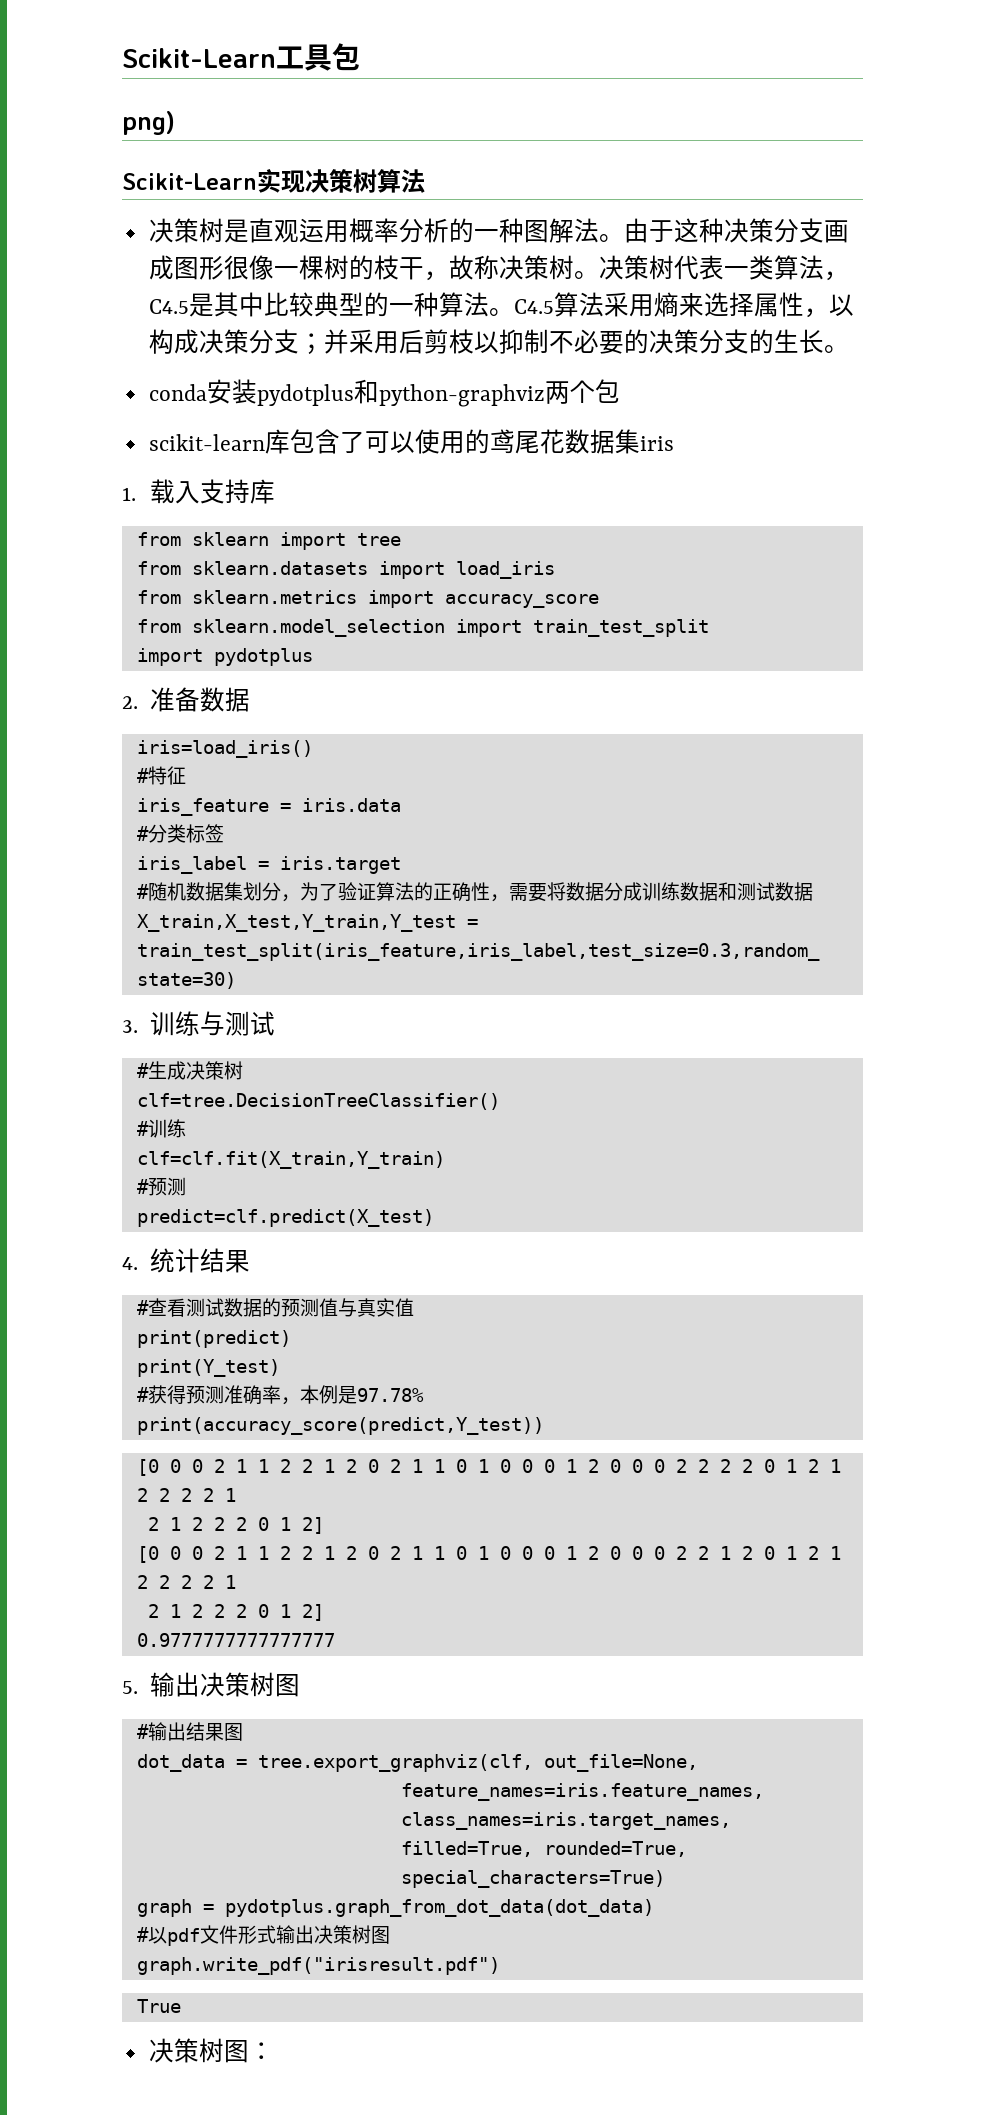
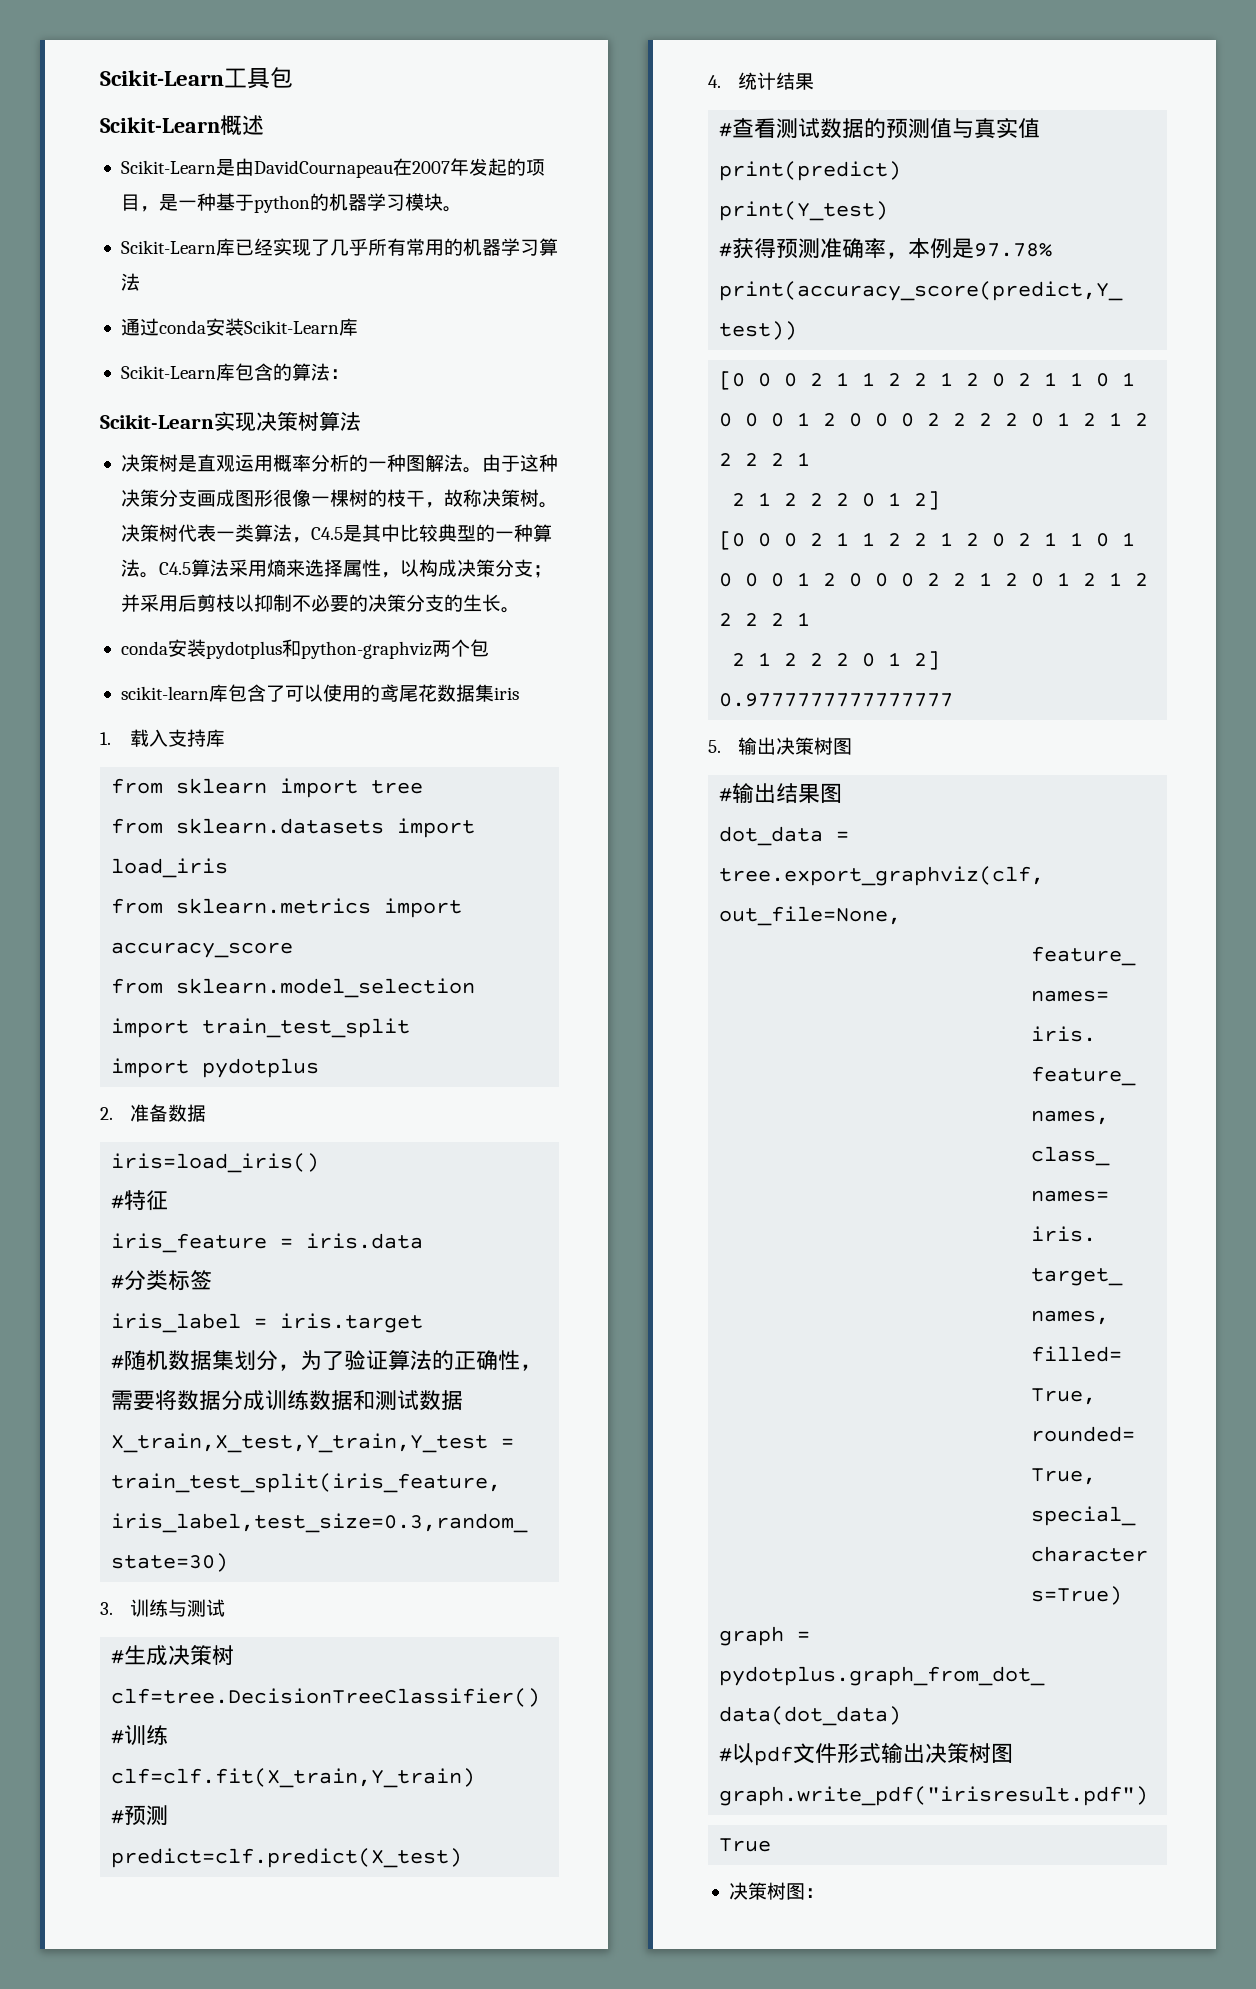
- png)
+ Scikit-Learn概述
+ Scikit-Learn是由DavidCournapeau在2007年发起的项目，是一种基于python的机器学习模块。
+ Scikit-Learn库已经实现了几乎所有常用的机器学习算法
+ 通过conda安装Scikit-Learn库
+ Scikit-Learn库包含的算法：

